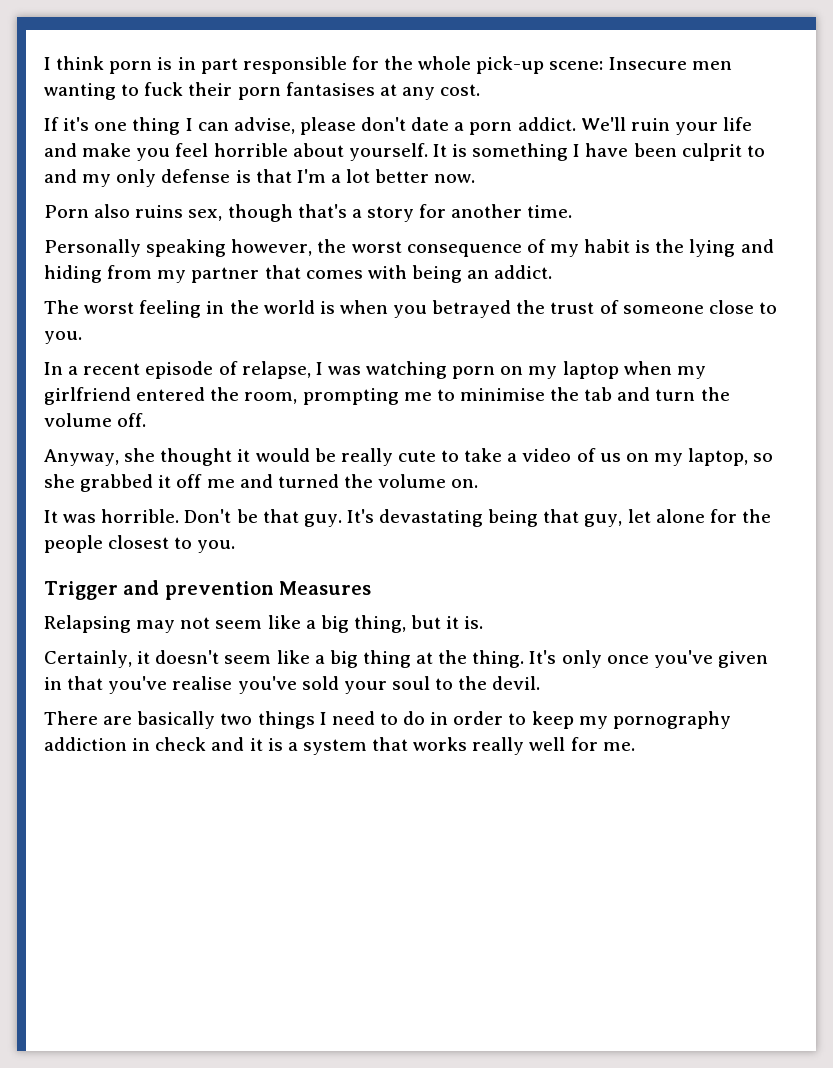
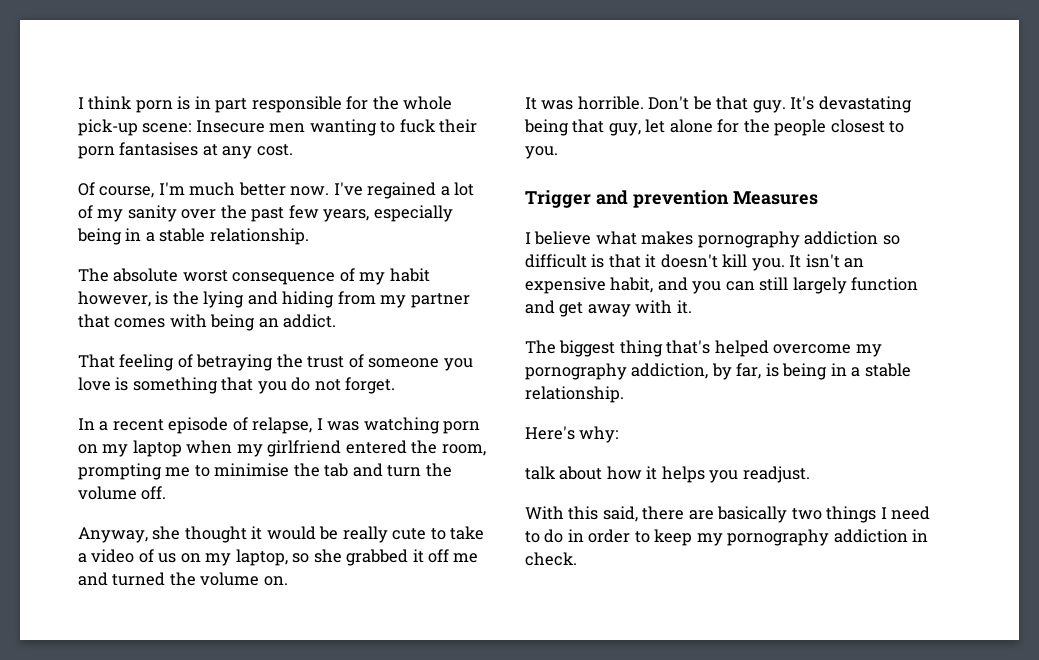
- If it's one thing I can advise, please don't date a porn addict. We'll ruin your life and make you feel horrible about yourself. It is something I have been culprit to and my only defense is that I'm a lot better now.
- Porn also ruins sex, though that's a story for another time.
- Personally speaking however, the worst consequence of my habit is the lying and hiding from my partner that comes with being an addict.
+ Of course, I'm much better now. I've regained a lot of my sanity over the past few years, especially being in a stable relationship.
+ The absolute worst consequence of my habit however, is the lying and hiding from my partner that comes with being an addict.
- The worst feeling in the world is when you betrayed the trust of someone close to you.
+ That feeling of betraying the trust of someone you love is something that you do not forget.
- Relapsing may not seem like a big thing, but it is.
- Certainly, it doesn't seem like a big thing at the thing. It's only once you've given in that you've realise you've sold your soul to the devil.
- There are basically two things I need to do in order to keep my pornography addiction in check and it is a system that works really well for me.
+ I believe what makes pornography addiction so difficult is that it doesn't kill you. It isn't an expensive habit, and you can still largely function and get away with it.
+ The biggest thing that's helped overcome my pornography addiction, by far, is being in a stable relationship.
+ Here's why:
+ talk about how it helps you readjust.
+ With this said, there are basically two things I need to do in order to keep my pornography addiction in check.

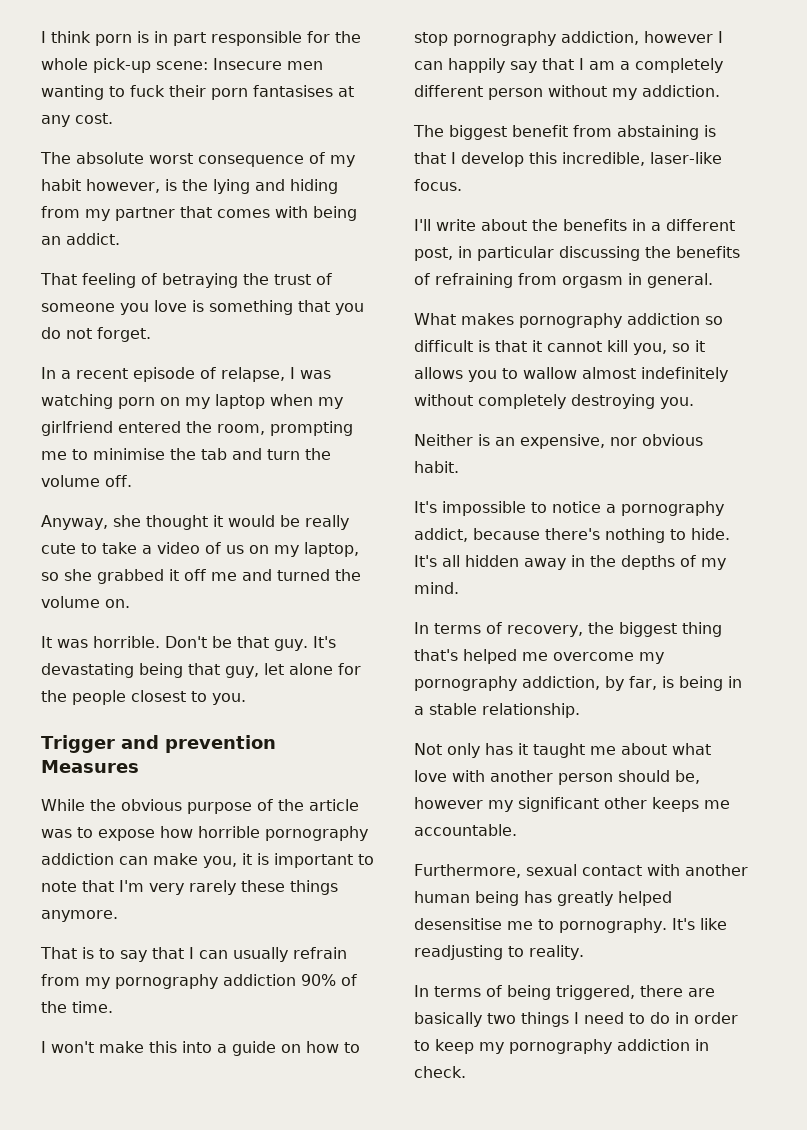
- Of course, I'm much better now. I've regained a lot of my sanity over the past few years, especially being in a stable relationship.
- I believe what makes pornography addiction so difficult is that it doesn't kill you. It isn't an expensive habit, and you can still largely function and get away with it.
- The biggest thing that's helped overcome my pornography addiction, by far, is being in a stable relationship.
+ While the obvious purpose of the article was to expose how horrible pornography addiction can make you, it is important to note that I'm very rarely these things anymore.
+ That is to say that I can usually refrain from my pornography addiction 90% of the time.
+ I won't make this into a guide on how to stop pornography addiction, however I can happily say that I am a completely different person without my addiction.
+ The biggest benefit from abstaining is that I develop this incredible, laser-like focus.
+ I'll write about the benefits in a different post, in particular discussing the benefits of refraining from orgasm in general.
+ What makes pornography addiction so difficult is that it cannot kill you, so it allows you to wallow almost indefinitely without completely destroying you.
+ Neither is an expensive, nor obvious habit.
+ It's impossible to notice a pornography addict, because there's nothing to hide. It's all hidden away in the depths of my mind.
+ In terms of recovery, the biggest thing that's helped me overcome my pornography addiction, by far, is being in a stable relationship.
- Here's why:
- talk about how it helps you readjust.
- With this said, there are basically two things I need to do in order to keep my pornography addiction in check.
+ Not only has it taught me about what love with another person should be, however my significant other keeps me accountable.
+ Furthermore, sexual contact with another human being has greatly helped desensitise me to pornography. It's like readjusting to reality.
+ In terms of being triggered, there are basically two things I need to do in order to keep my pornography addiction in check.

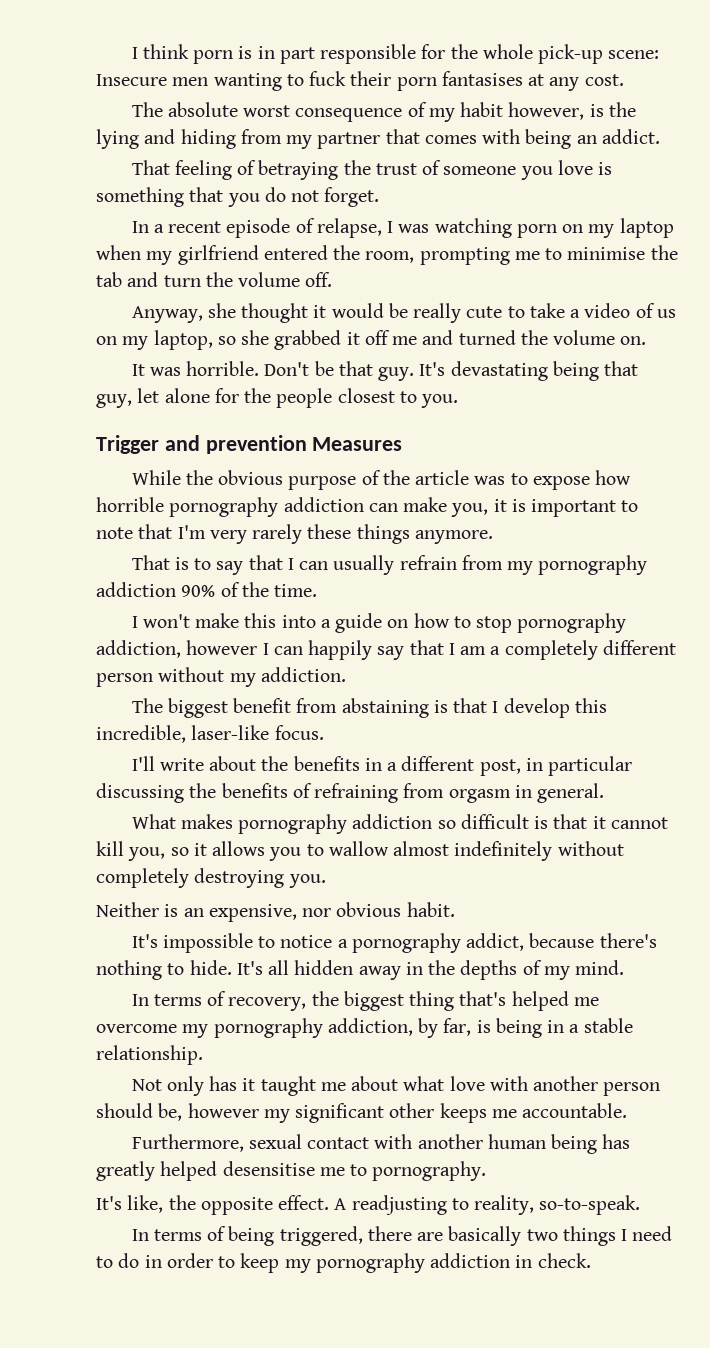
- Furthermore, sexual contact with another human being has greatly helped desensitise me to pornography. It's like readjusting to reality.
+ Furthermore, sexual contact with another human being has greatly helped desensitise me to pornography.
+ It's like, the opposite effect. A readjusting to reality, so-to-speak.

